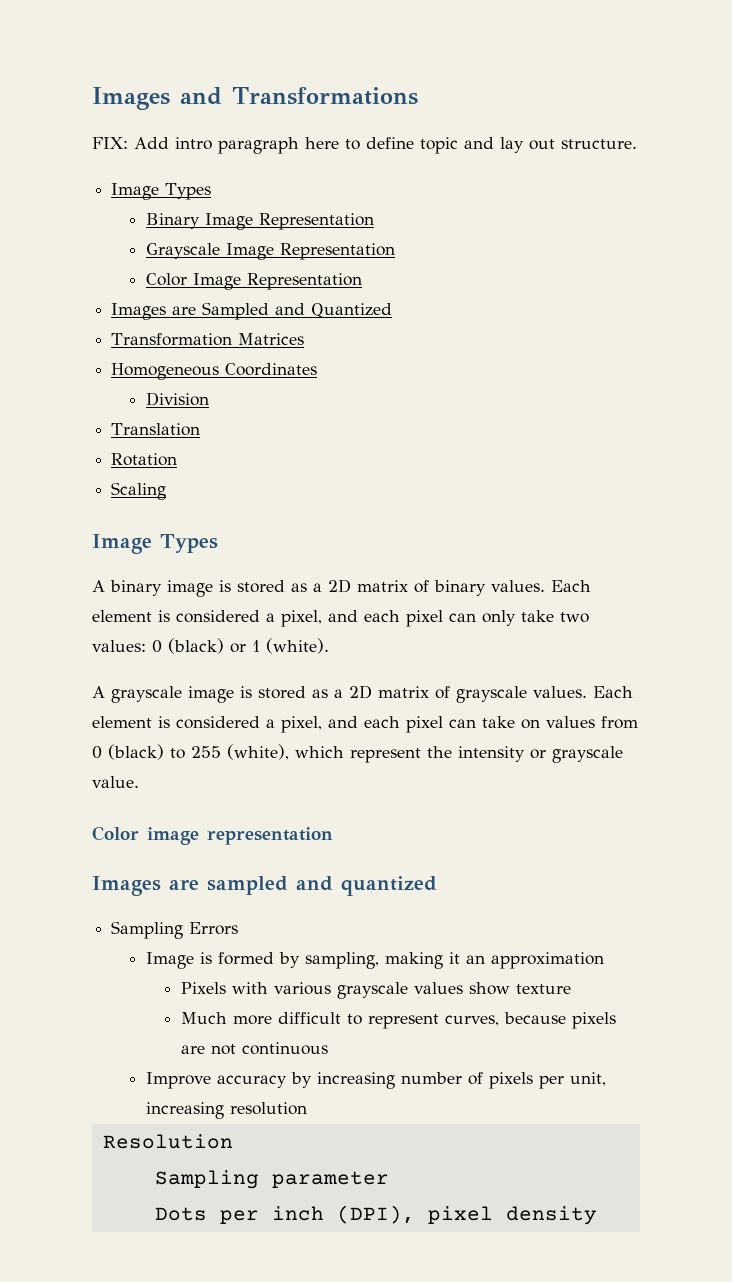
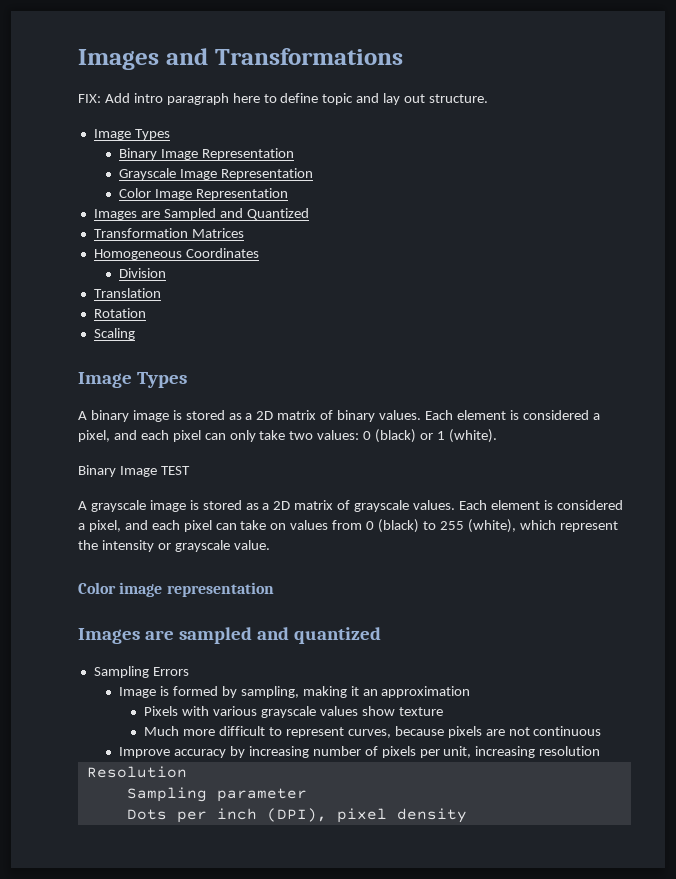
+ Binary Image TEST

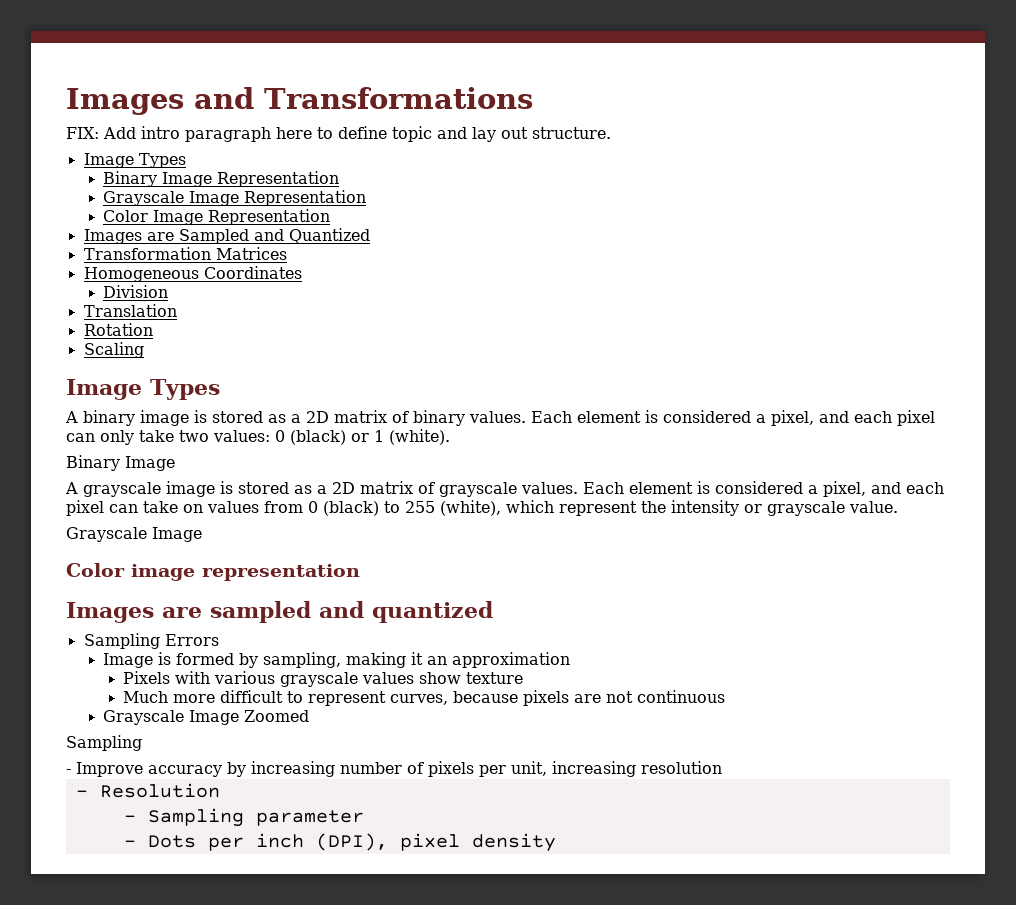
  Each element is considered a pixel, and each pixel can only take two values: 0 (black) or 1 (white).
- Binary Image TEST
+ Binary Image
  Each element is considered a pixel, and each pixel can take on values from 0 (black) to 255 (white), which represent the intensity or grayscale value.
+ Grayscale Image
- Improve accuracy by increasing number of pixels per unit, increasing resolution
+ Grayscale Image Zoomed
+ Sampling
+ - Improve accuracy by increasing number of pixels per unit, increasing resolution
- Resolution
+ - Resolution
- Sampling parameter
+ - Sampling parameter
- Dots per inch (DPI), pixel density
+ - Dots per inch (DPI), pixel density

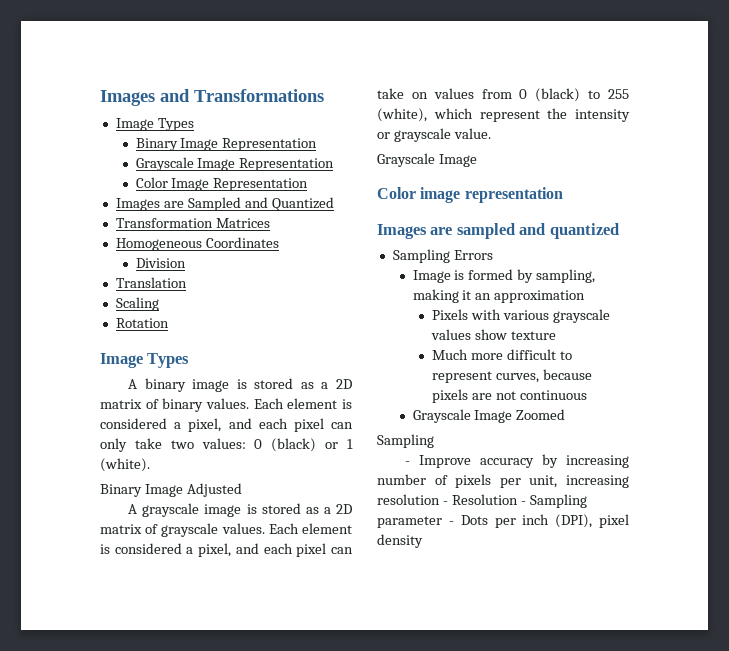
- FIX: Add intro paragraph here to define topic and lay out structure.
+ Scaling
- Scaling
  Each element is considered a pixel, and each pixel can only take two values: 0 (black) or 1 (white).
- Binary Image
+ Binary Image Adjusted
- - Improve accuracy by increasing number of pixels per unit, increasing resolution
- - Resolution
- - Sampling parameter
- - Dots per inch (DPI), pixel density
+ - Improve accuracy by increasing number of pixels per unit, increasing resolution - Resolution - Sampling parameter - Dots per inch (DPI), pixel density

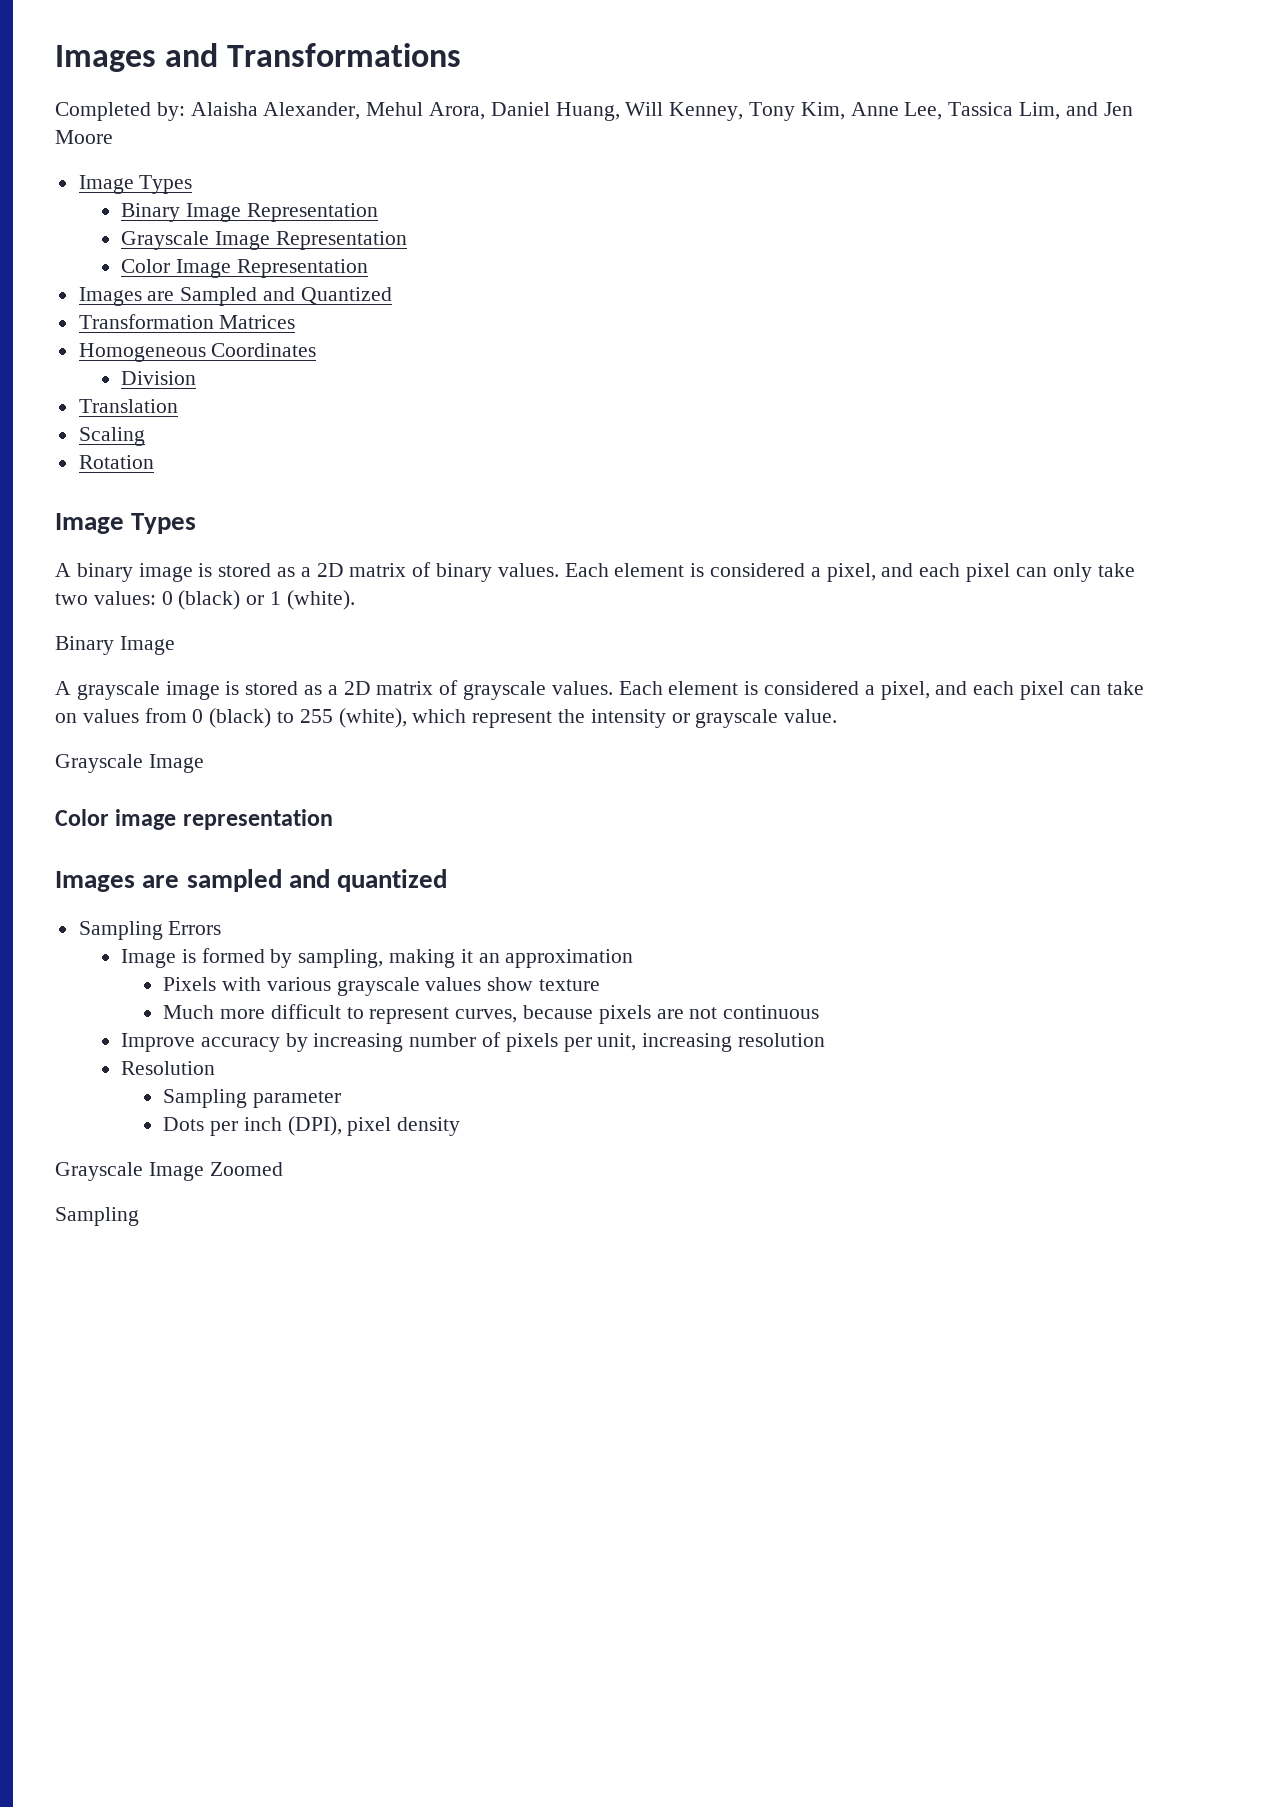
+ Completed by: Alaisha Alexander, Mehul Arora, Daniel Huang, Will Kenney, Tony Kim, Anne Lee, Tassica Lim, and Jen Moore
  Each element is considered a pixel, and each pixel can only take two values: 0 (black) or 1 (white).
- Binary Image Adjusted
+ Binary Image
- Grayscale Image Zoomed
- Sampling
- - Improve accuracy by increasing number of pixels per unit, increasing resolution - Resolution - Sampling parameter - Dots per inch (DPI), pixel density
+ Improve accuracy by increasing number of pixels per unit, increasing resolution
+ Resolution
+ Sampling parameter
+ Dots per inch (DPI), pixel density
+ Grayscale Image Zoomed
+ Sampling

